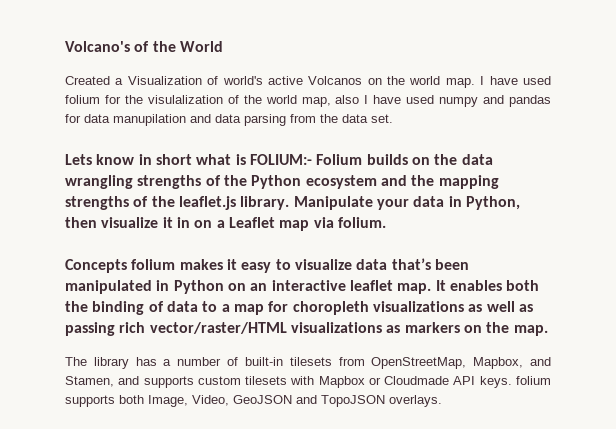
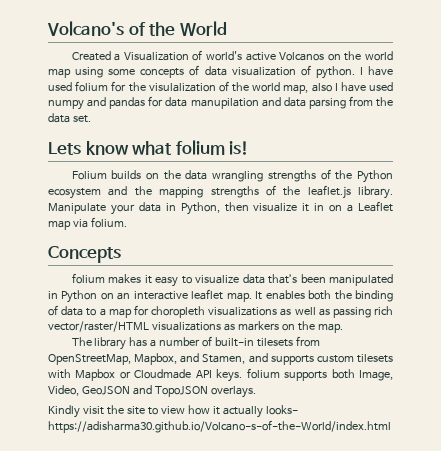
- Created a Visualization of world's active Volcanos on the world map.
+ Created a Visualization of world's active Volcanos on the world map using some concepts of data visualization of python.
- Lets know in short what is FOLIUM:- Folium builds on the data wrangling strengths of the Python ecosystem and the mapping strengths of the leaflet.js library.
+ Lets know what folium is!
+ Folium builds on the data wrangling strengths of the Python ecosystem and the mapping strengths of the leaflet.js library.
- Concepts folium makes it easy to visualize data that’s been manipulated in Python on an interactive leaflet map.
+ Concepts
+ folium makes it easy to visualize data that’s been manipulated in Python on an interactive leaflet map.
+ Kindly visit the site to view how it actually looks- https://adisharma30.github.io/Volcano-s-of-the-World/index.html

